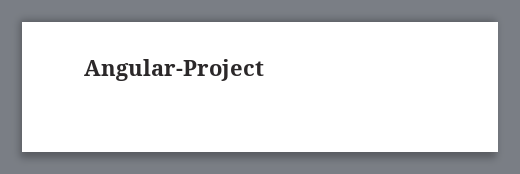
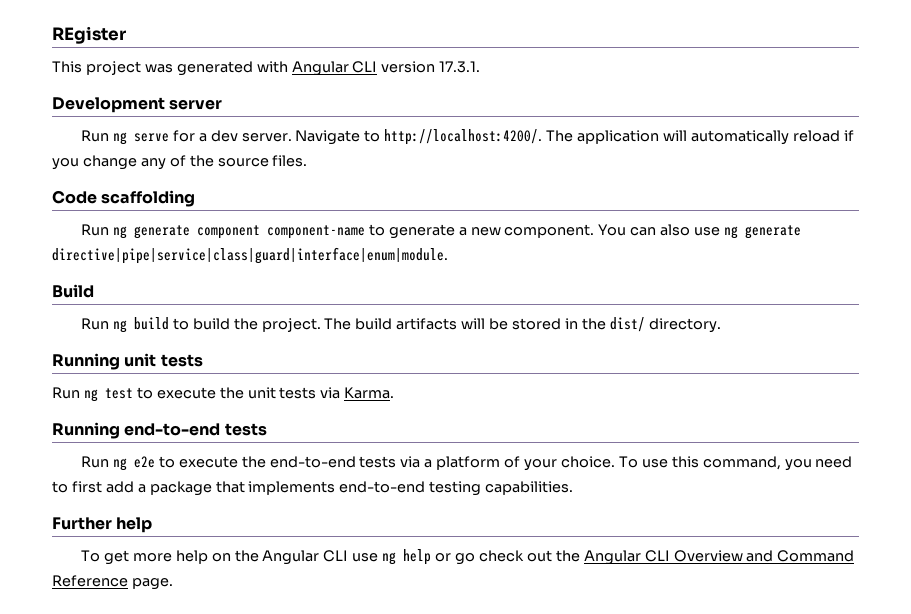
- Angular-Project
+ REgister
+ This project was generated with Angular CLI version 17.3.1.
+ Development server
+ Run ng serve for a dev server. Navigate to http://localhost:4200/. The application will automatically reload if you change any of the source files.
+ Code scaffolding
+ Run ng generate component component-name to generate a new component. You can also use ng generate directive|pipe|service|class|guard|interface|enum|module.
+ Build
+ Run ng build to build the project. The build artifacts will be stored in the dist/ directory.
+ Running unit tests
+ Run ng test to execute the unit tests via Karma.
+ Running end-to-end tests
+ Run ng e2e to execute the end-to-end tests via a platform of your choice. To use this command, you need to first add a package that implements end-to-end testing capabilities.
+ Further help
+ To get more help on the Angular CLI use ng help or go check out the Angular CLI Overview and Command Reference page.

